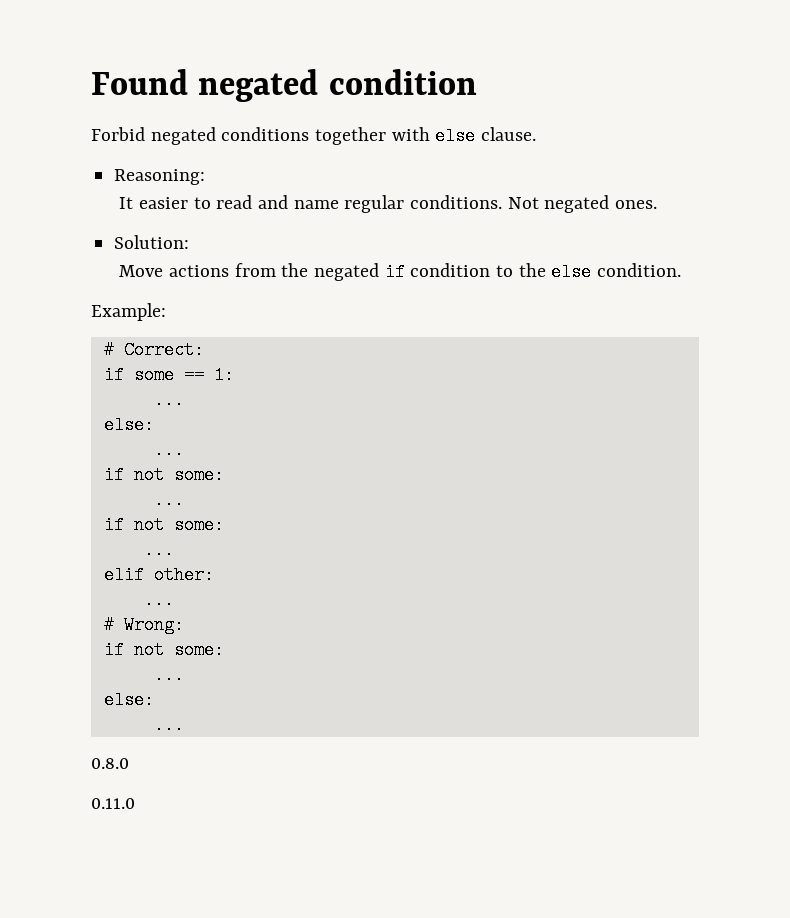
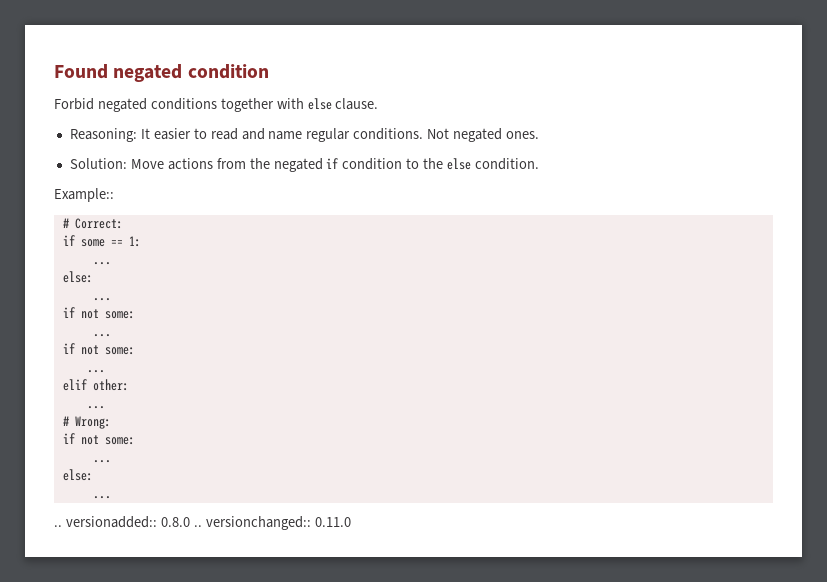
- Reasoning:
- It easier to read and name regular conditions.
+ Reasoning: It easier to read and name regular conditions.
- Solution:
- Move actions from the negated if condition to the else condition.
+ Solution: Move actions from the negated if condition to the else condition.
- Example:
+ Example::
- 0.8.0
- 0.11.0
+ .. versionadded:: 0.8.0 .. versionchanged:: 0.11.0

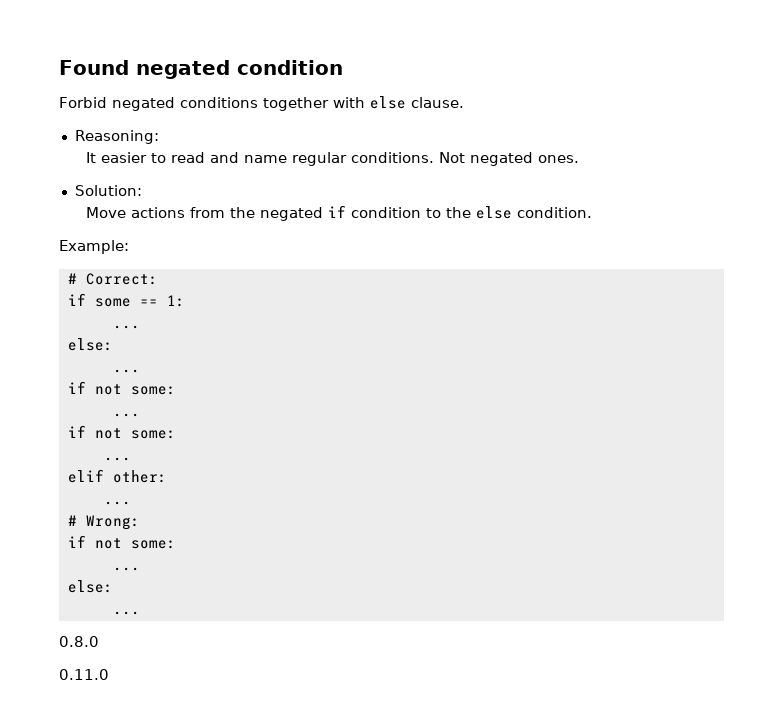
- Reasoning: It easier to read and name regular conditions.
+ Reasoning:
+ It easier to read and name regular conditions.
- Solution: Move actions from the negated if condition to the else condition.
+ Solution:
+ Move actions from the negated if condition to the else condition.
- Example::
+ Example:
- .. versionadded:: 0.8.0 .. versionchanged:: 0.11.0
+ 0.8.0
+ 0.11.0

